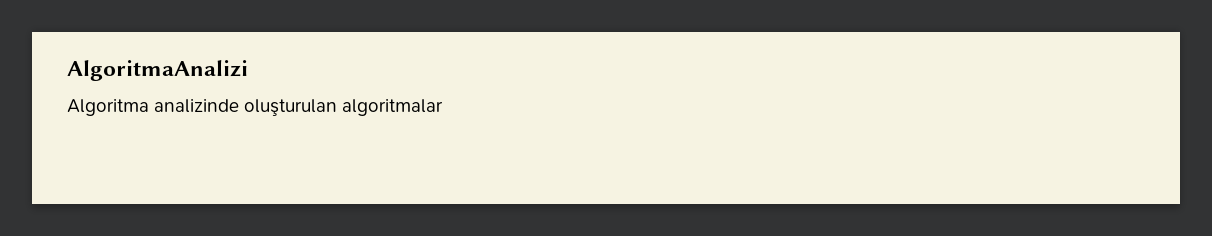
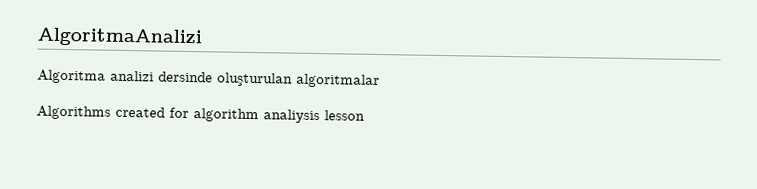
- Algoritma analizinde oluşturulan algoritmalar
+ Algoritma analizi dersinde oluşturulan algoritmalar
+ Algorithms created for algorithm analiysis lesson

